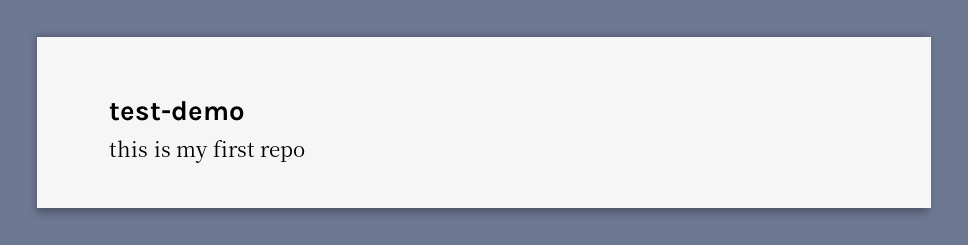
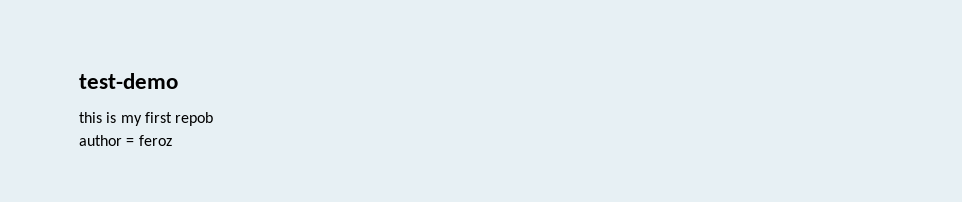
- this is my first repo
+ this is my first repob
+ author = feroz

